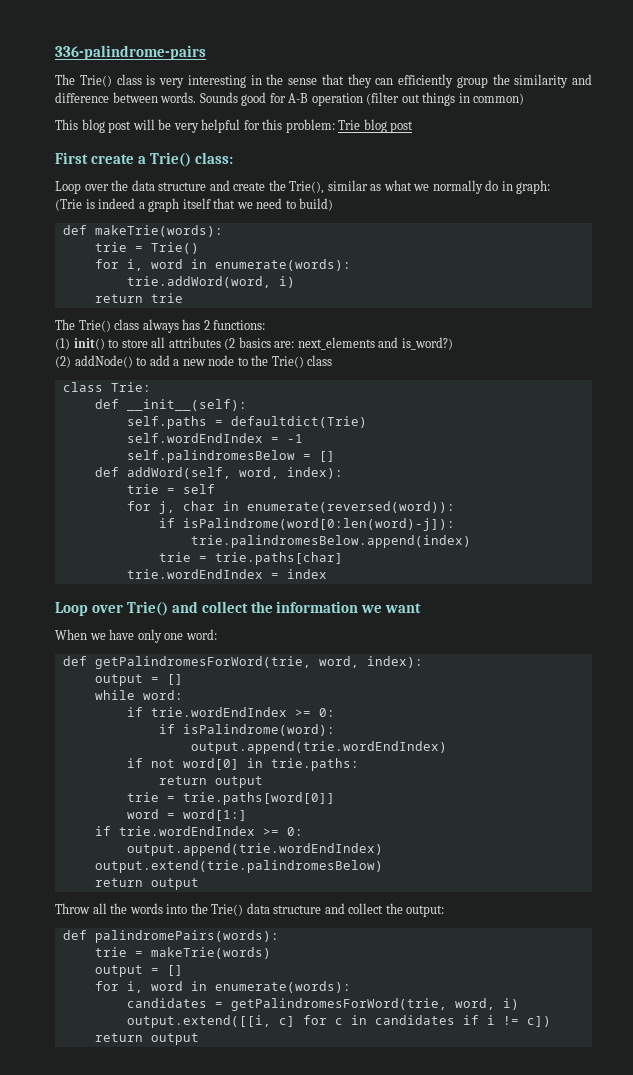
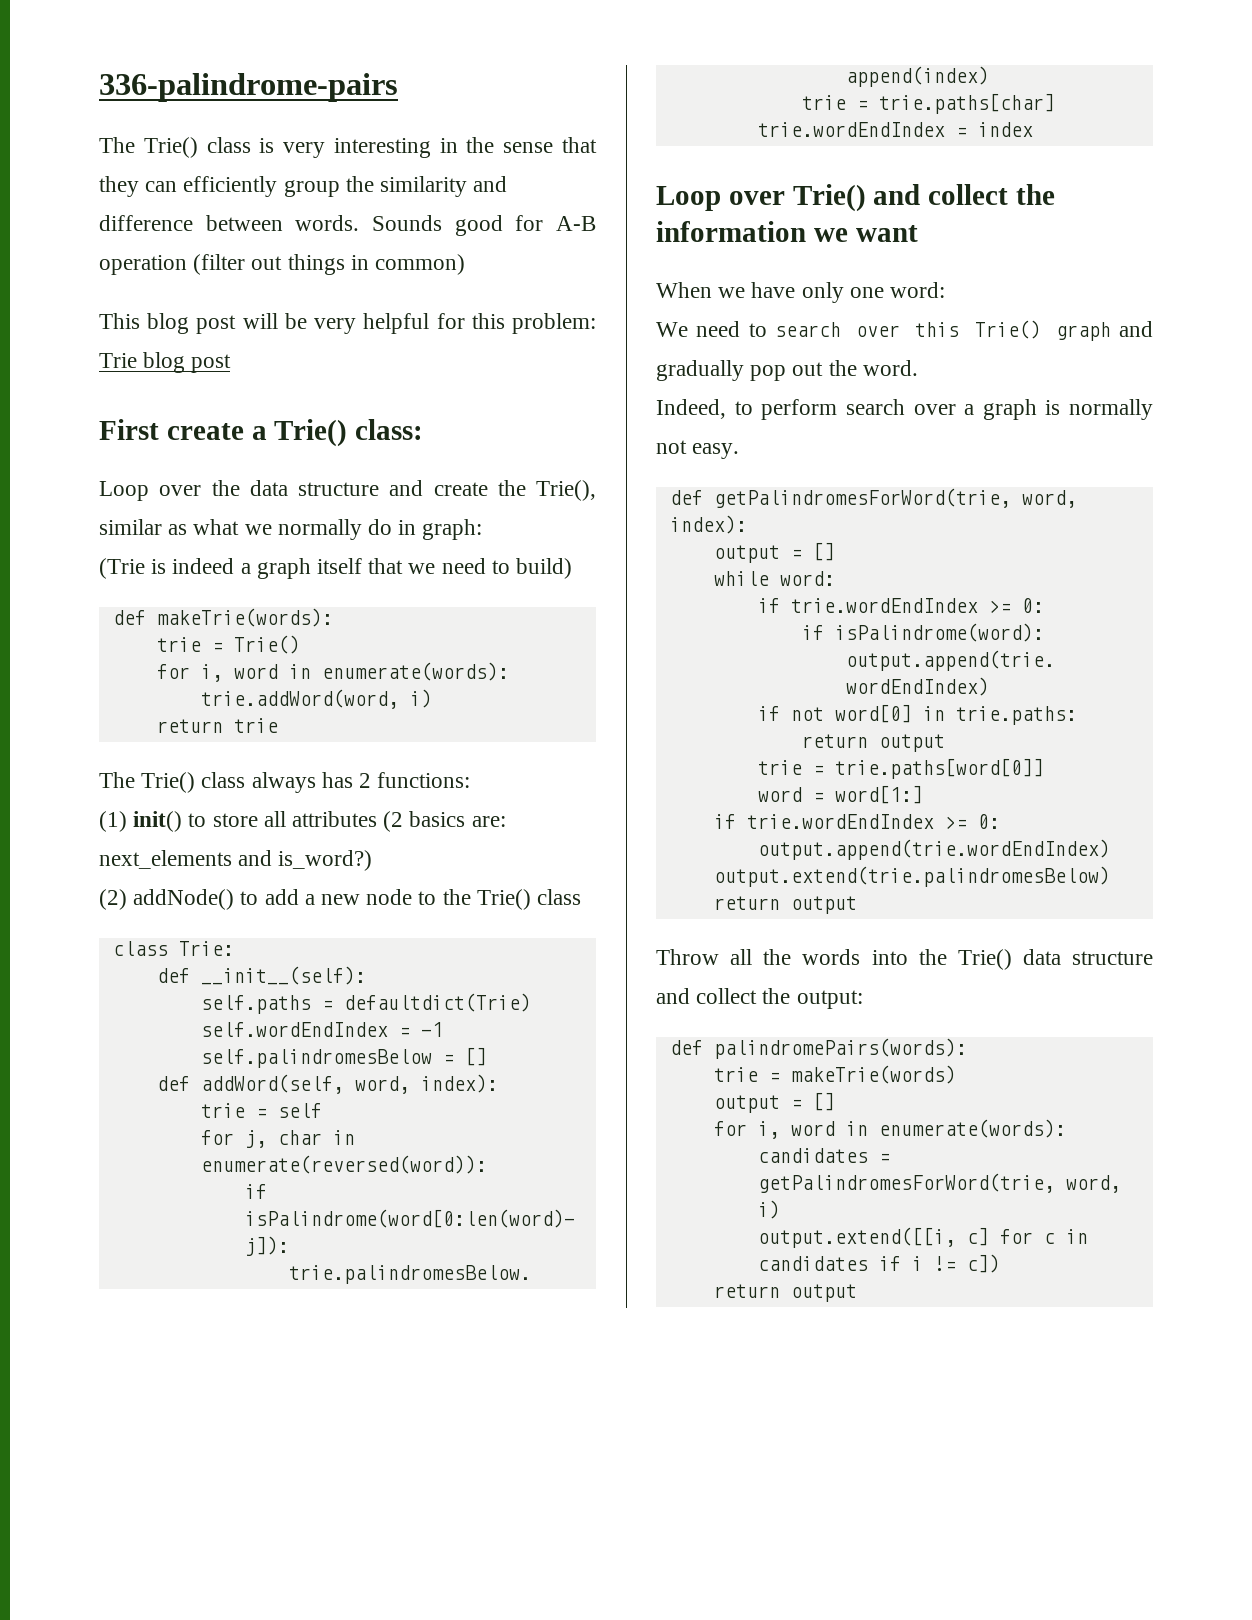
+ We need to search over this Trie() graph and gradually pop out the word.
+ Indeed, to perform search over a graph is normally not easy.

